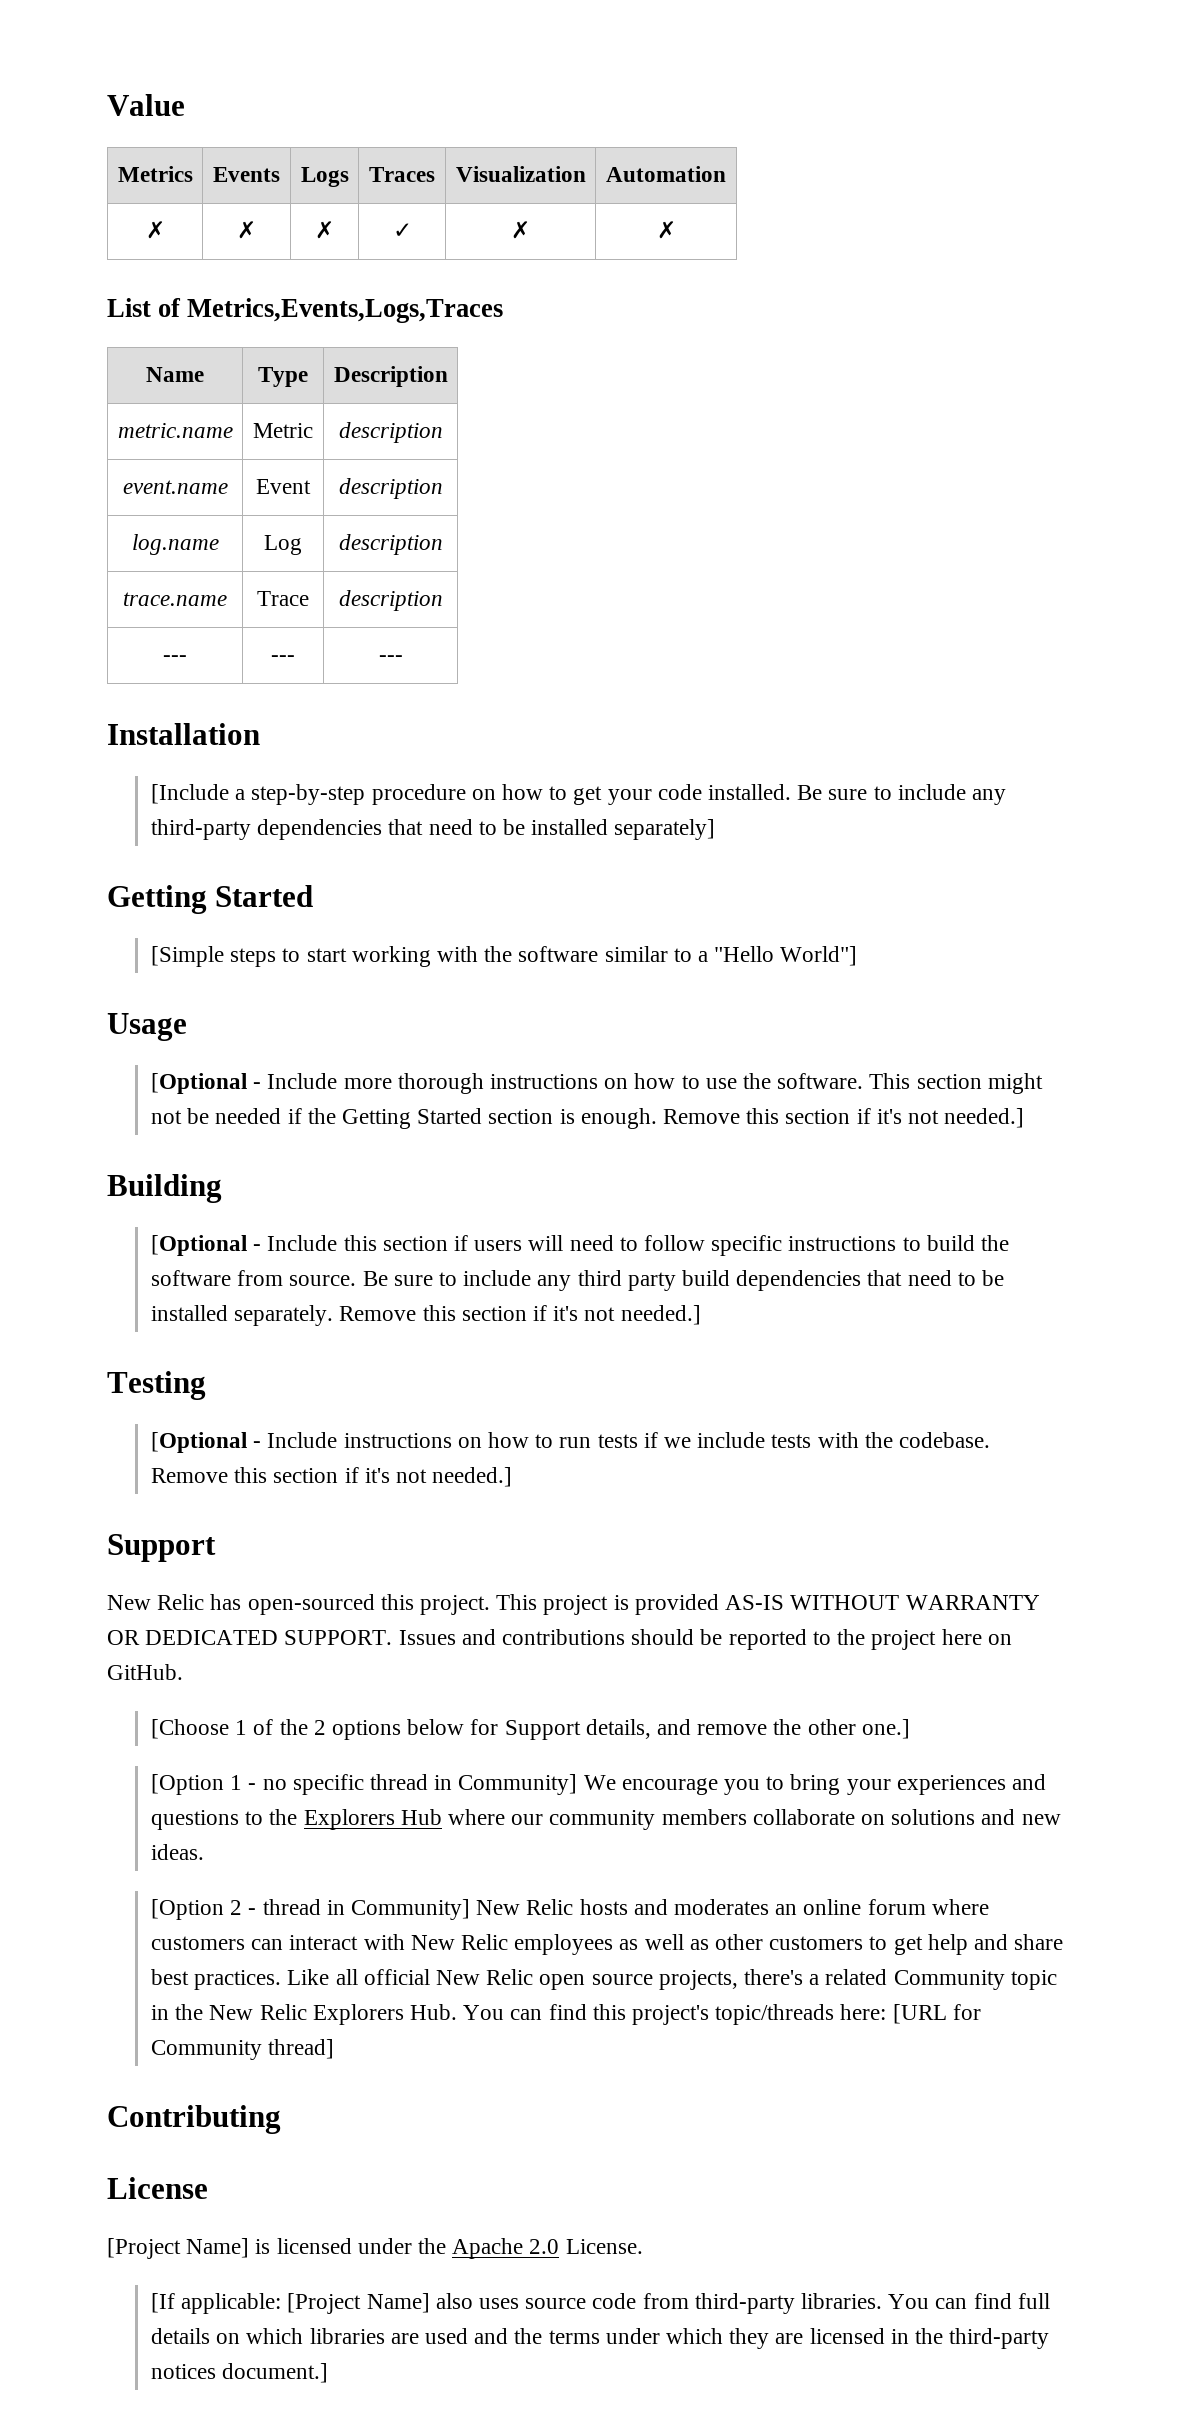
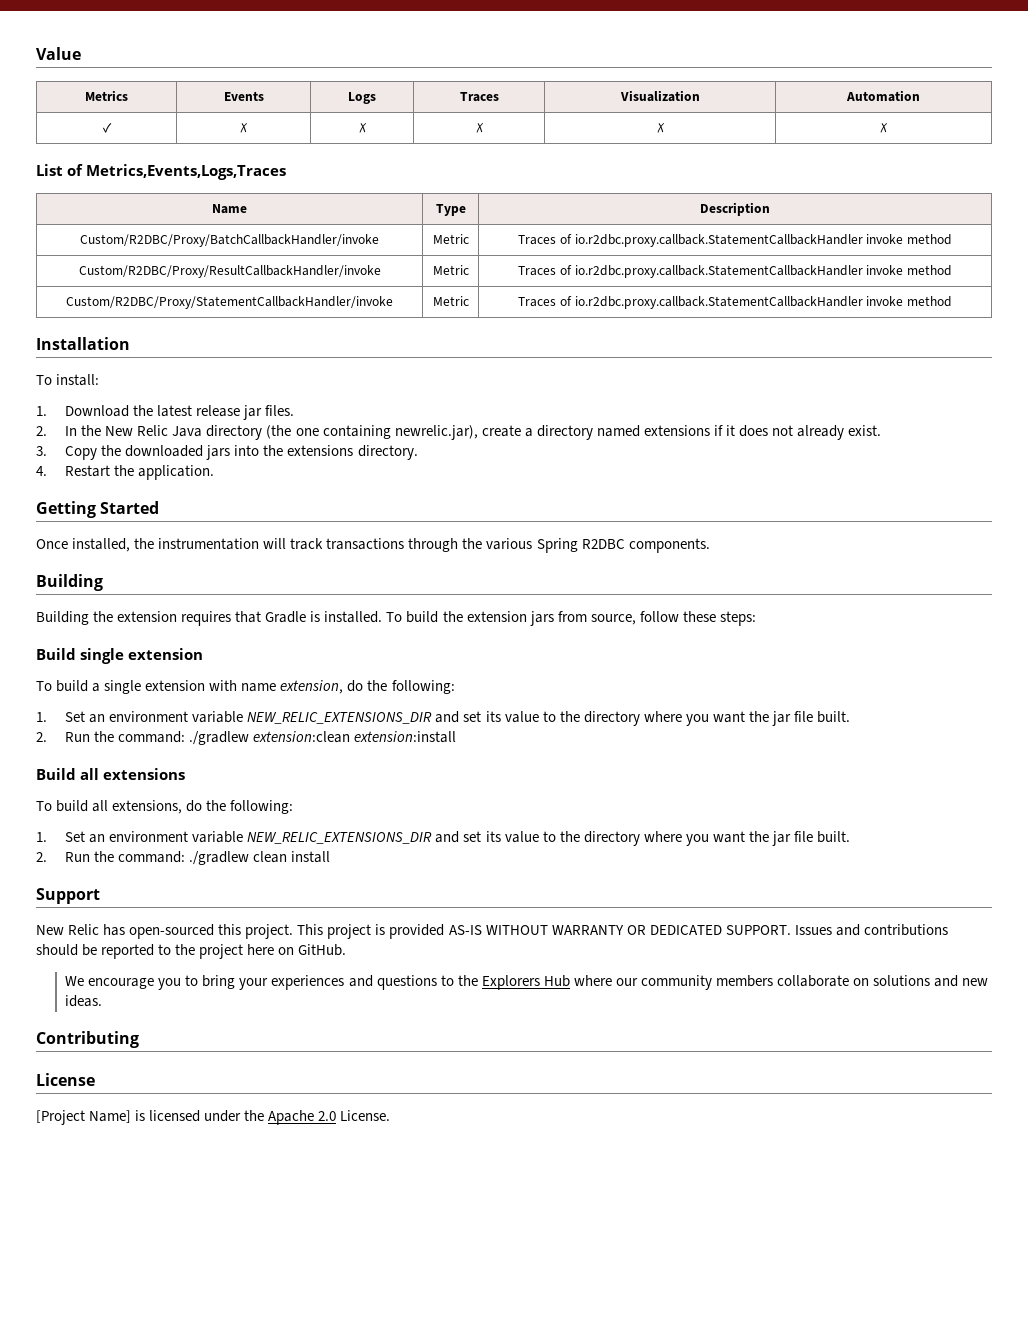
- ✗ | ✗ | ✗ | ✓ | ✗ | ✗
+ ✓ | ✗ | ✗ | ✗ | ✗ | ✗
- metric.name | Metric | description
- event.name | Event | description
- log.name | Log | description
- trace.name | Trace | description
- --- | --- | ---
+ Custom/R2DBC/Proxy/BatchCallbackHandler/invoke | Metric | Traces of io.r2dbc.proxy.callback.StatementCallbackHandler invoke method
+ Custom/R2DBC/Proxy/ResultCallbackHandler/invoke | Metric | Traces of io.r2dbc.proxy.callback.StatementCallbackHandler invoke method
+ Custom/R2DBC/Proxy/StatementCallbackHandler/invoke | Metric | Traces of io.r2dbc.proxy.callback.StatementCallbackHandler invoke method
  Installation
- [Include a step-by-step procedure on how to get your code installed. Be sure to include any third-party dependencies that need to be installed separately]
+ To install:
+ 1. Download the latest release jar files.
+ 2. In the New Relic Java directory (the one containing newrelic.jar), create a directory named extensions if it does not already exist.
+ 3. Copy the downloaded jars into the extensions directory.
+ 4. Restart the application.
  Getting Started
- [Simple steps to start working with the software similar to a "Hello World"]
- Usage
- [Optional - Include more thorough instructions on how to use the software. This section might not be needed if the Getting Started section is enough. Remove this section if it's not needed.]
+ Once installed, the instrumentation will track transactions through the various Spring R2DBC components.
  Building
- [Optional - Include this section if users will need to follow specific instructions to build the software from source. Be sure to include any third party build dependencies that need to be installed separately. Remove this section if it's not needed.]
- Testing
- [Optional - Include instructions on how to run tests if we include tests with the codebase. Remove this section if it's not needed.]
+ Building the extension requires that Gradle is installed. To build the extension jars from source, follow these steps:
+ Build single extension
+ To build a single extension with name extension, do the following:
+ 1. Set an environment variable NEW_RELIC_EXTENSIONS_DIR and set its value to the directory where you want the jar file built.
+ 2. Run the command: ./gradlew extension:clean extension:install
+ Build all extensions
+ To build all extensions, do the following:
+ 1. Set an environment variable NEW_RELIC_EXTENSIONS_DIR and set its value to the directory where you want the jar file built.
+ 2. Run the command: ./gradlew clean install
- [Choose 1 of the 2 options below for Support details, and remove the other one.]
- [Option 1 - no specific thread in Community] We encourage you to bring your experiences and questions to the Explorers Hub where our community members collaborate on solutions and new ideas.
+ We encourage you to bring your experiences and questions to the Explorers Hub where our community members collaborate on solutions and new ideas.
- [Option 2 - thread in Community] New Relic hosts and moderates an online forum where customers can interact with New Relic employees as well as other customers to get help and share best practices. Like all official New Relic open source projects, there's a related Community topic in the New Relic Explorers Hub. You can find this project's topic/threads here: [URL for Community thread]
- [If applicable: [Project Name] also uses source code from third-party libraries. You can find full details on which libraries are used and the terms under which they are licensed in the third-party notices document.]

